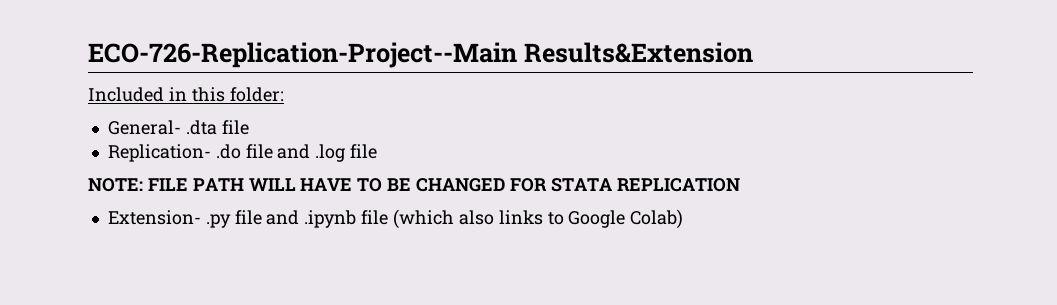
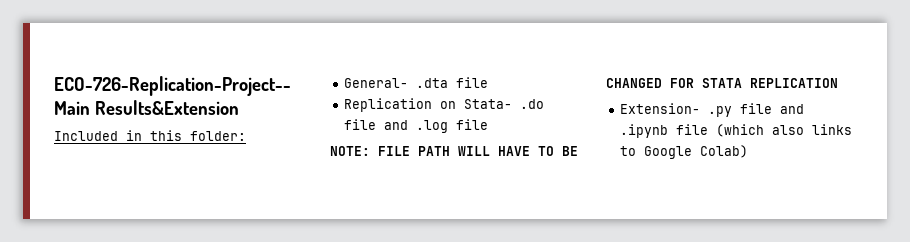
- Replication- .do file and .log file
+ Replication on Stata- .do file and .log file

